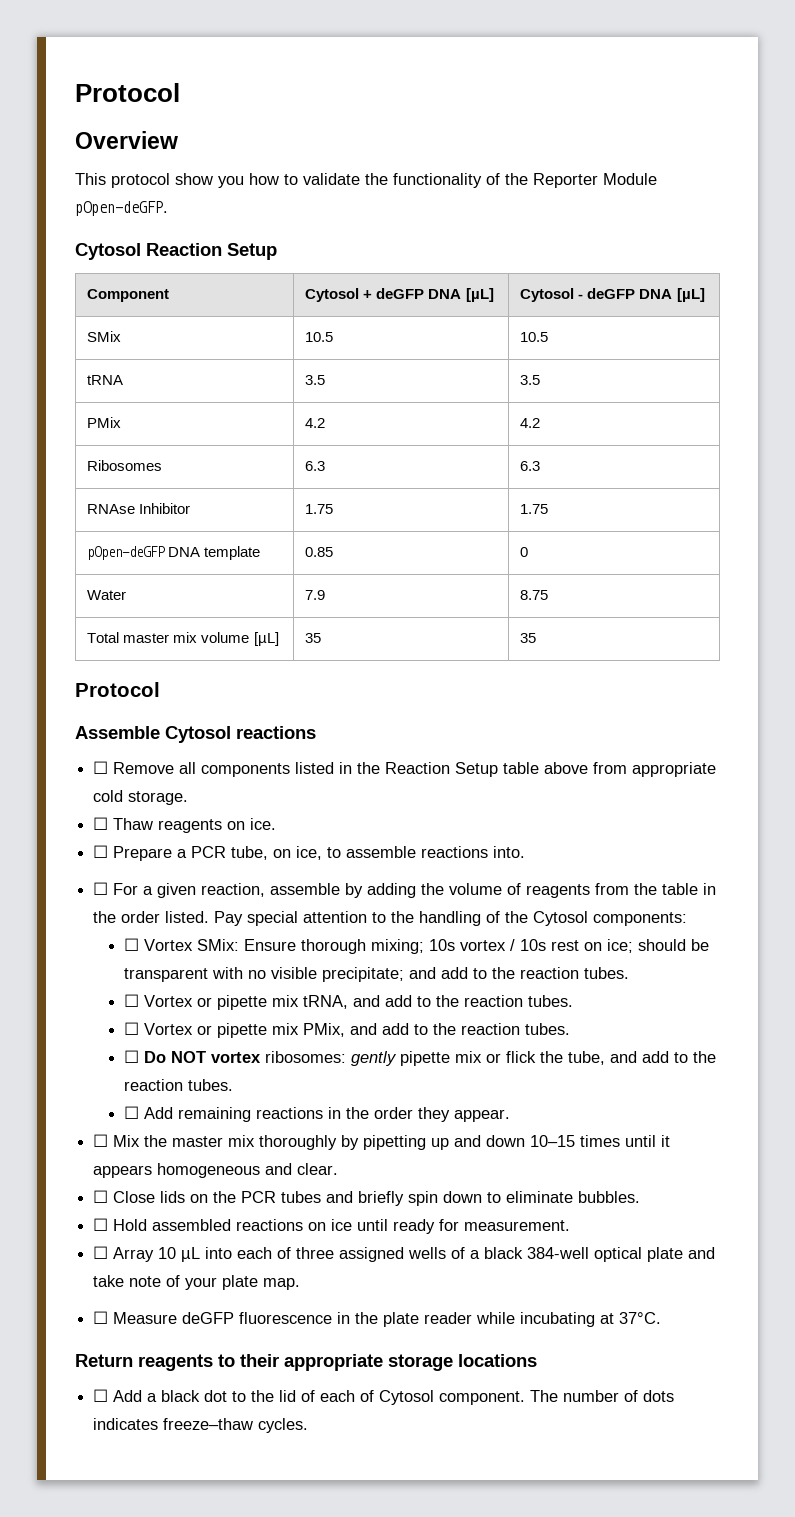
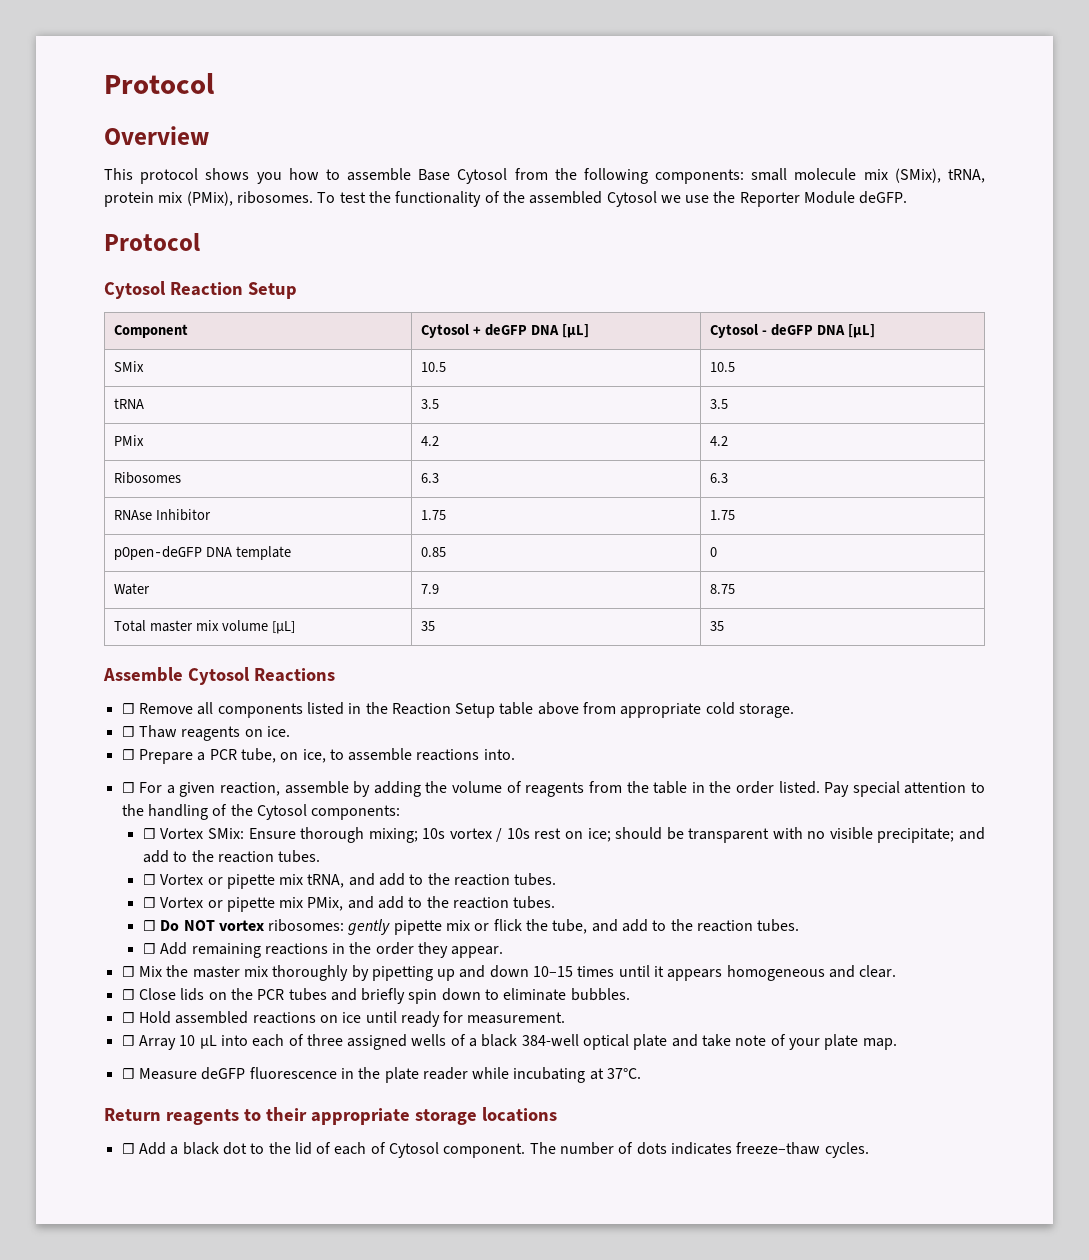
- This protocol show you how to validate the functionality of the Reporter Module pOpen-deGFP.
+ This protocol shows you how to assemble Base Cytosol from the following components: small molecule mix (SMix), tRNA, protein mix (PMix), ribosomes. To test the functionality of the assembled Cytosol we use the Reporter Module deGFP.
+ Protocol
  Total master mix volume [µL] | 35 | 35
- Protocol
- Assemble Cytosol reactions
+ Assemble Cytosol Reactions

